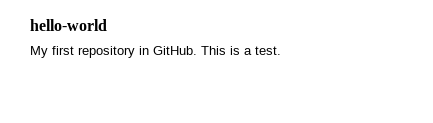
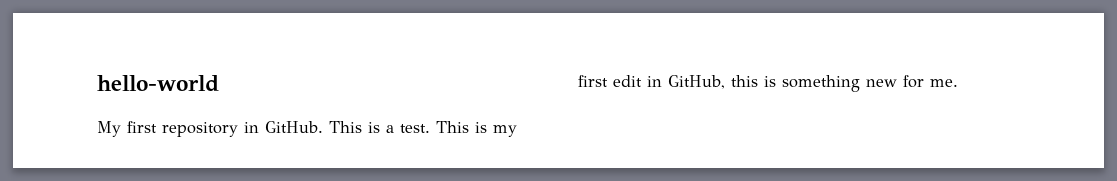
+ This is my first edit in GitHub, this is something new for me.

